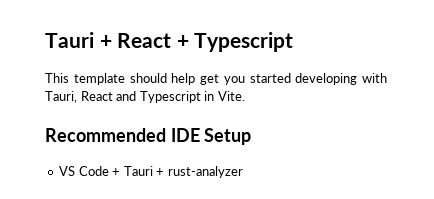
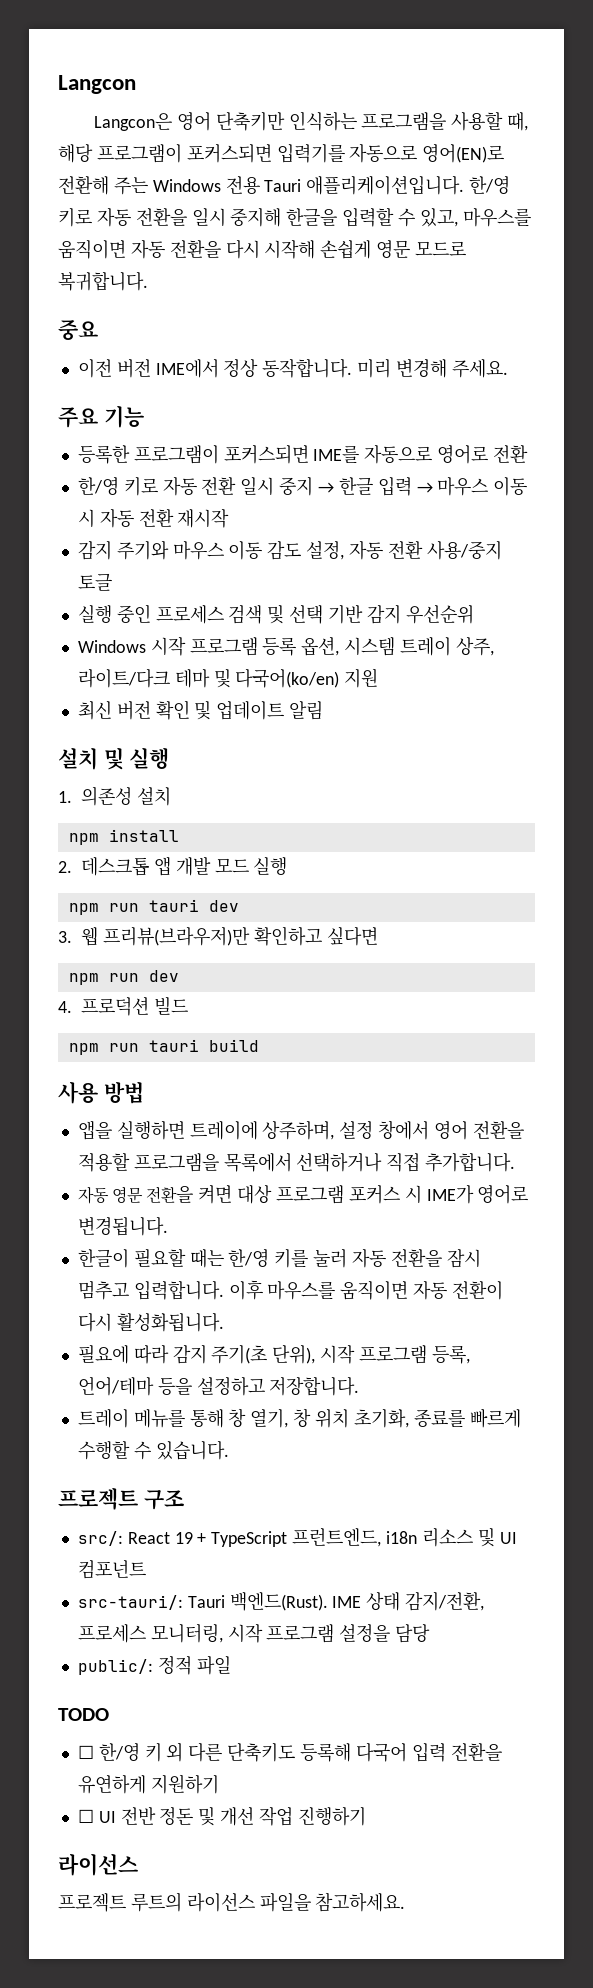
- Tauri + React + Typescript
- This template should help get you started developing with Tauri, React and Typescript in Vite.
- Recommended IDE Setup
- VS Code + Tauri + rust-analyzer
+ Langcon
+ Langcon은 영어 단축키만 인식하는 프로그램을 사용할 때, 해당 프로그램이 포커스되면 입력기를 자동으로 영어(EN)로 전환해 주는 Windows 전용 Tauri 애플리케이션입니다. 한/영 키로 자동 전환을 일시 중지해 한글을 입력할 수 있고, 마우스를 움직이면 자동 전환을 다시 시작해 손쉽게 영문 모드로 복귀합니다.
+ 중요
+ 이전 버전 IME에서 정상 동작합니다. 미리 변경해 주세요.
+ 주요 기능
+ 등록한 프로그램이 포커스되면 IME를 자동으로 영어로 전환
+ 한/영 키로 자동 전환 일시 중지 → 한글 입력 → 마우스 이동 시 자동 전환 재시작
+ 감지 주기와 마우스 이동 감도 설정, 자동 전환 사용/중지 토글
+ 실행 중인 프로세스 검색 및 선택 기반 감지 우선순위
+ Windows 시작 프로그램 등록 옵션, 시스템 트레이 상주, 라이트/다크 테마 및 다국어(ko/en) 지원
+ 최신 버전 확인 및 업데이트 알림
+ 설치 및 실행
+ 1. 의존성 설치
+ npm install
+ 2. 데스크톱 앱 개발 모드 실행
+ npm run tauri dev
+ 3. 웹 프리뷰(브라우저)만 확인하고 싶다면
+ npm run dev
+ 4. 프로덕션 빌드
+ npm run tauri build
+ 사용 방법
+ 앱을 실행하면 트레이에 상주하며, 설정 창에서 영어 전환을 적용할 프로그램을 목록에서 선택하거나 직접 추가합니다.
+ 자동 영문 전환을 켜면 대상 프로그램 포커스 시 IME가 영어로 변경됩니다.
+ 한글이 필요할 때는 한/영 키를 눌러 자동 전환을 잠시 멈추고 입력합니다. 이후 마우스를 움직이면 자동 전환이 다시 활성화됩니다.
+ 필요에 따라 감지 주기(초 단위), 시작 프로그램 등록, 언어/테마 등을 설정하고 저장합니다.
+ 트레이 메뉴를 통해 창 열기, 창 위치 초기화, 종료를 빠르게 수행할 수 있습니다.
+ 프로젝트 구조
+ src/: React 19 + TypeScript 프런트엔드, i18n 리소스 및 UI 컴포넌트
+ src-tauri/: Tauri 백엔드(Rust). IME 상태 감지/전환, 프로세스 모니터링, 시작 프로그램 설정을 담당
+ public/: 정적 파일
+ TODO
+ ☐ 한/영 키 외 다른 단축키도 등록해 다국어 입력 전환을 유연하게 지원하기
+ ☐ UI 전반 정돈 및 개선 작업 진행하기
+ 라이선스
+ 프로젝트 루트의 라이선스 파일을 참고하세요.

